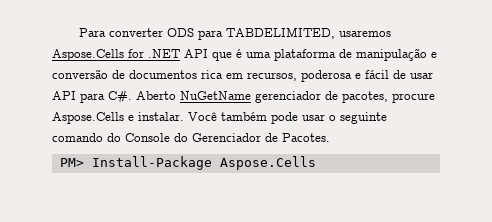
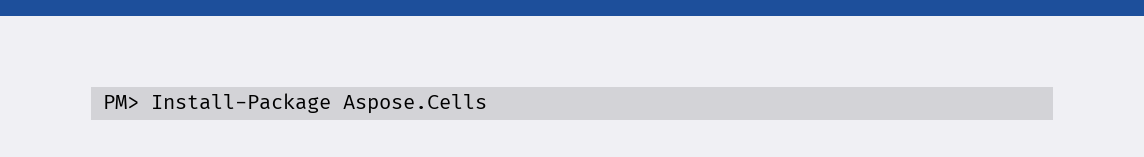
- Para converter ODS para TABDELIMITED, usaremos Aspose.Cells for .NET API que é uma plataforma de manipulação e conversão de documentos rica em recursos, poderosa e fácil de usar API para C#. Aberto NuGetName gerenciador de pacotes, procure Aspose.Cells e instalar. Você também pode usar o seguinte comando do Console do Gerenciador de Pacotes.

